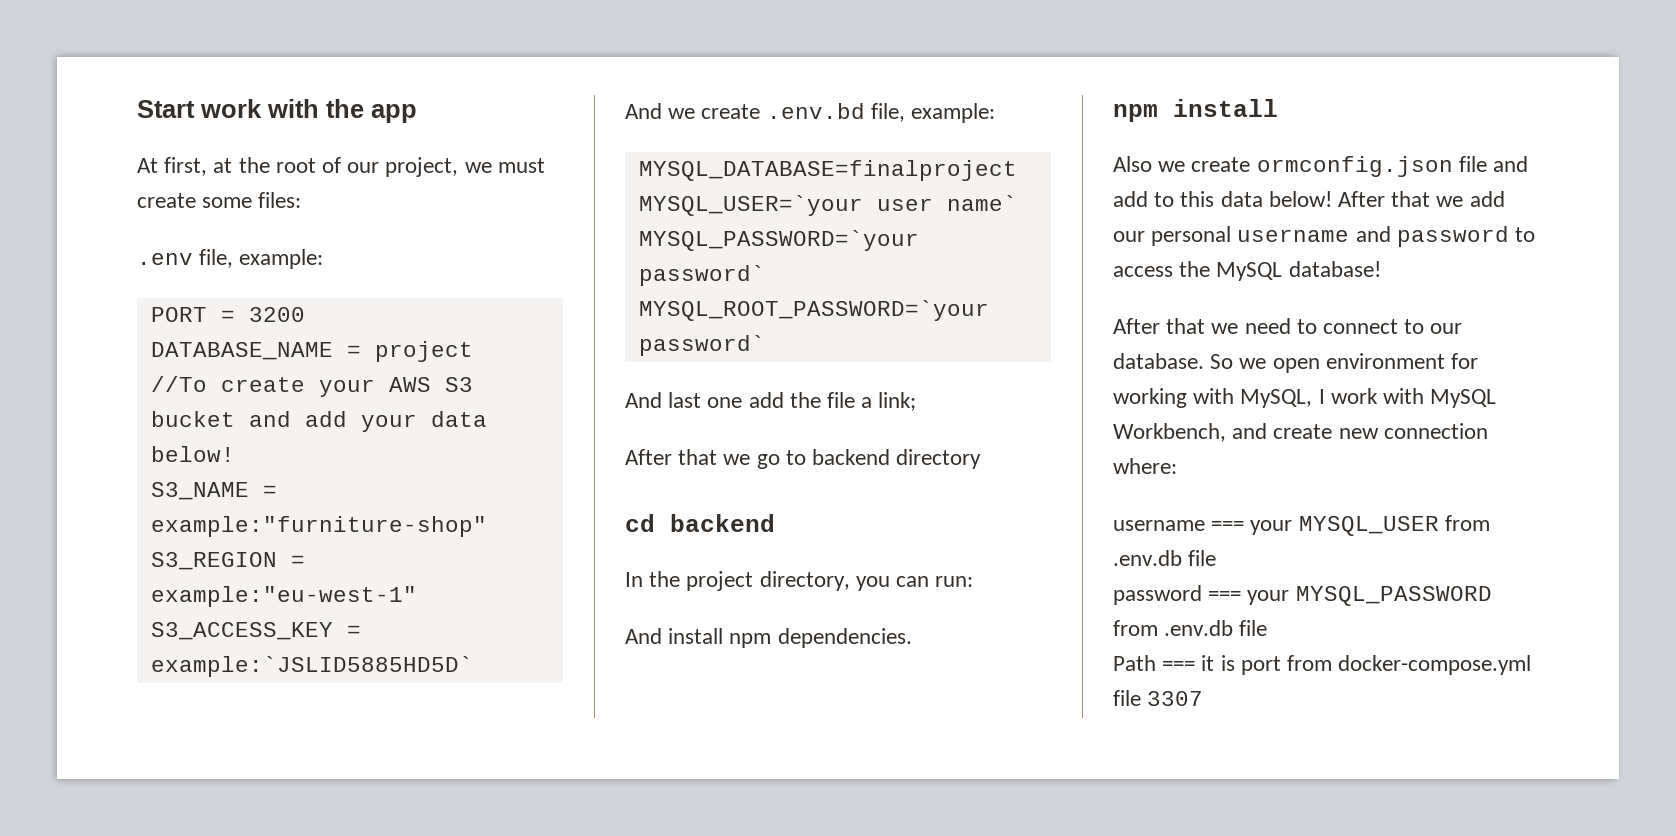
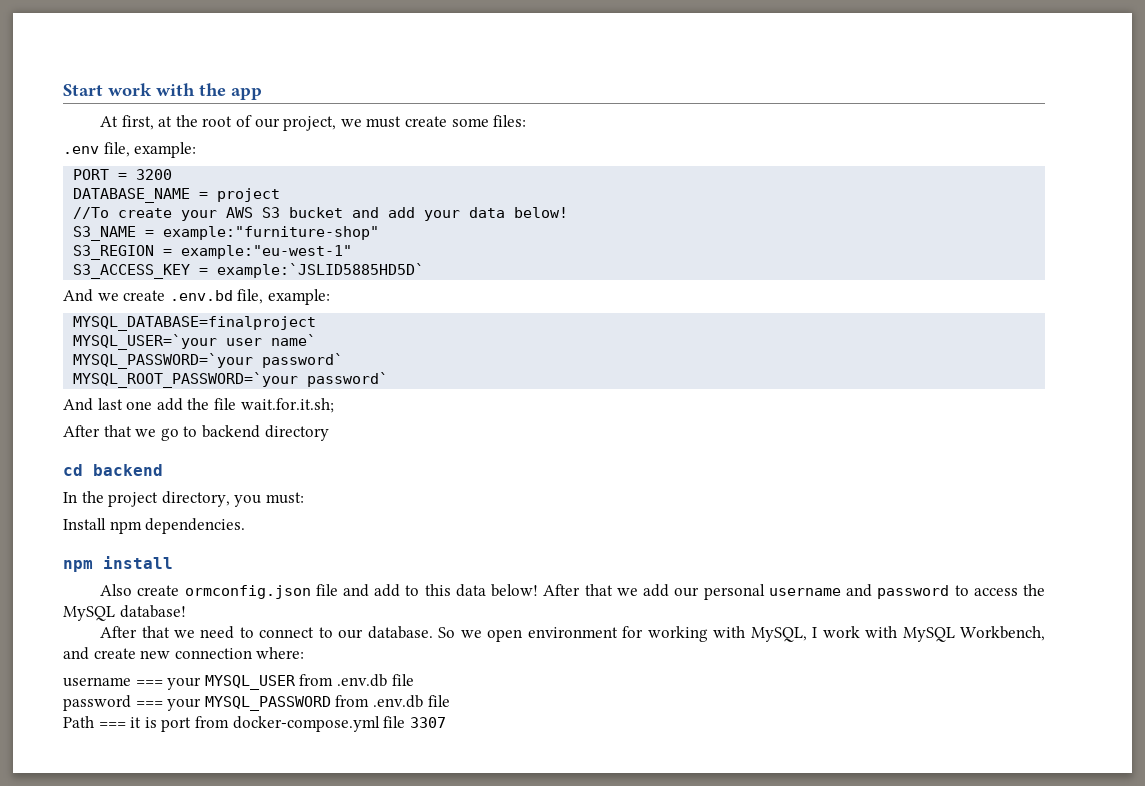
- And last one add the file a link;
+ And last one add the file wait.for.it.sh;
- In the project directory, you can run:
- And install npm dependencies.
+ In the project directory, you must:
+ Install npm dependencies.
- Also we create ormconfig.json file and add to this data below!
+ Also create ormconfig.json file and add to this data below!

